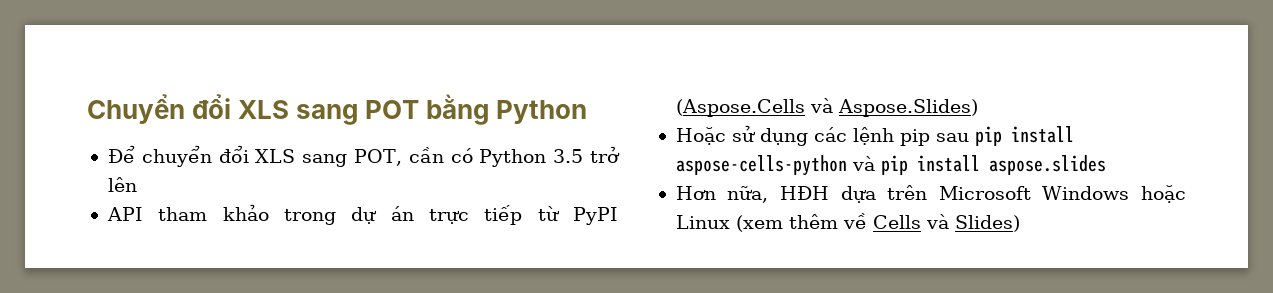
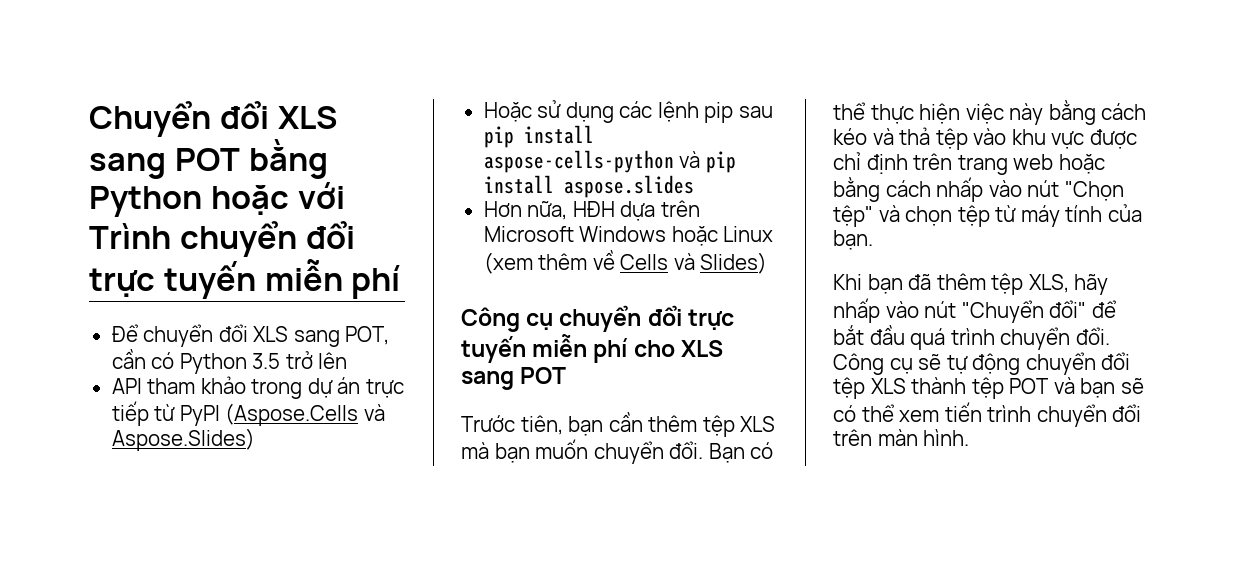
- Chuyển đổi XLS sang POT bằng Python
+ Chuyển đổi XLS sang POT bằng Python hoặc với Trình chuyển đổi trực tuyến miễn phí
+ Công cụ chuyển đổi trực tuyến miễn phí cho XLS sang POT
+ Trước tiên, bạn cần thêm tệp XLS mà bạn muốn chuyển đổi. Bạn có thể thực hiện việc này bằng cách kéo và thả tệp vào khu vực được chỉ định trên trang web hoặc bằng cách nhấp vào nút "Chọn tệp" và chọn tệp từ máy tính của bạn.
+ Khi bạn đã thêm tệp XLS, hãy nhấp vào nút "Chuyển đổi" để bắt đầu quá trình chuyển đổi. Công cụ sẽ tự động chuyển đổi tệp XLS thành tệp POT và bạn sẽ có thể xem tiến trình chuyển đổi trên màn hình.

